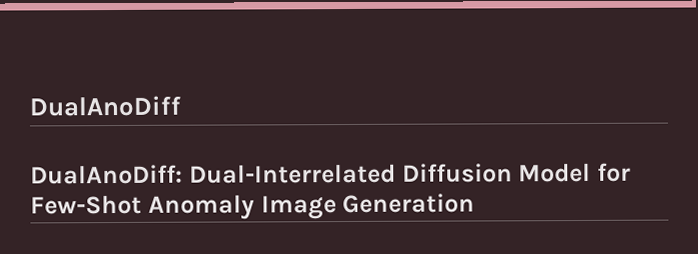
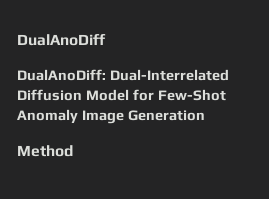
+ Method

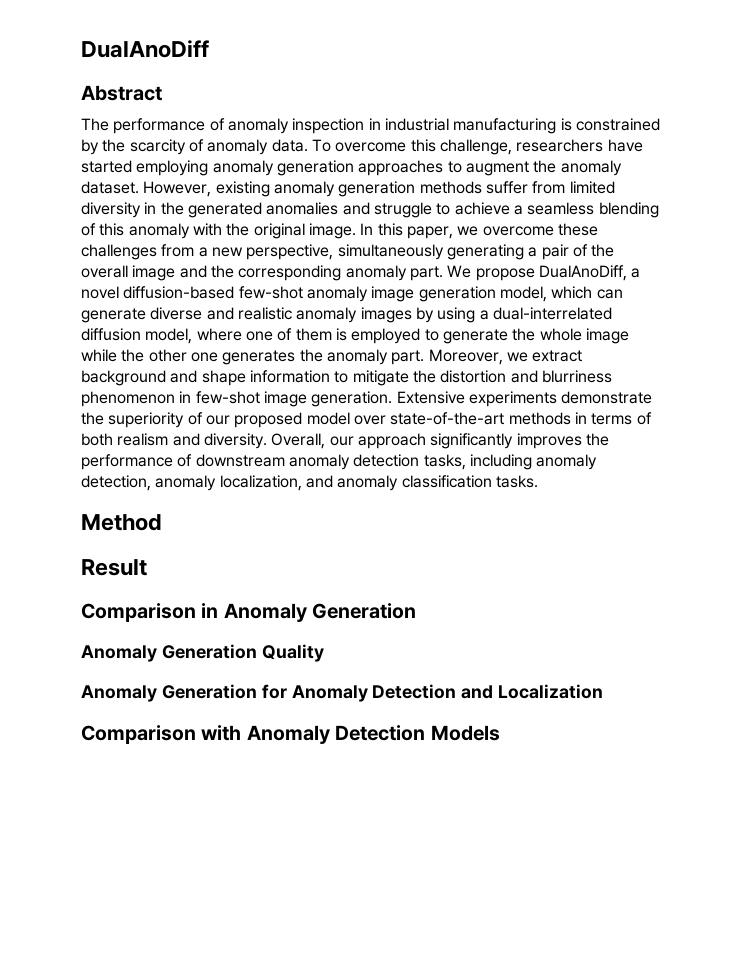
- DualAnoDiff: Dual-Interrelated Diffusion Model for Few-Shot Anomaly Image Generation
+ Abstract
+ The performance of anomaly inspection in industrial manufacturing is constrained by the scarcity of anomaly data. To overcome this challenge, researchers have started employing anomaly generation approaches to augment the anomaly dataset. However, existing anomaly generation methods suffer from limited diversity in the generated anomalies and struggle to achieve a seamless blending of this anomaly with the original image. In this paper, we overcome these challenges from a new perspective, simultaneously generating a pair of the overall image and the corresponding anomaly part. We propose DualAnoDiff, a novel diffusion-based few-shot anomaly image generation model, which can generate diverse and realistic anomaly images by using a dual-interrelated diffusion model, where one of them is employed to generate the whole image while the other one generates the anomaly part. Moreover, we extract background and shape information to mitigate the distortion and blurriness phenomenon in few-shot image generation. Extensive experiments demonstrate the superiority of our proposed model over state-of-the-art methods in terms of both realism and diversity. Overall, our approach significantly improves the performance of downstream anomaly detection tasks, including anomaly detection, anomaly localization, and anomaly classification tasks.
  Method
+ Result
+ Comparison in Anomaly Generation
+ Anomaly Generation Quality
+ Anomaly Generation for Anomaly Detection and Localization
+ Comparison with Anomaly Detection Models

